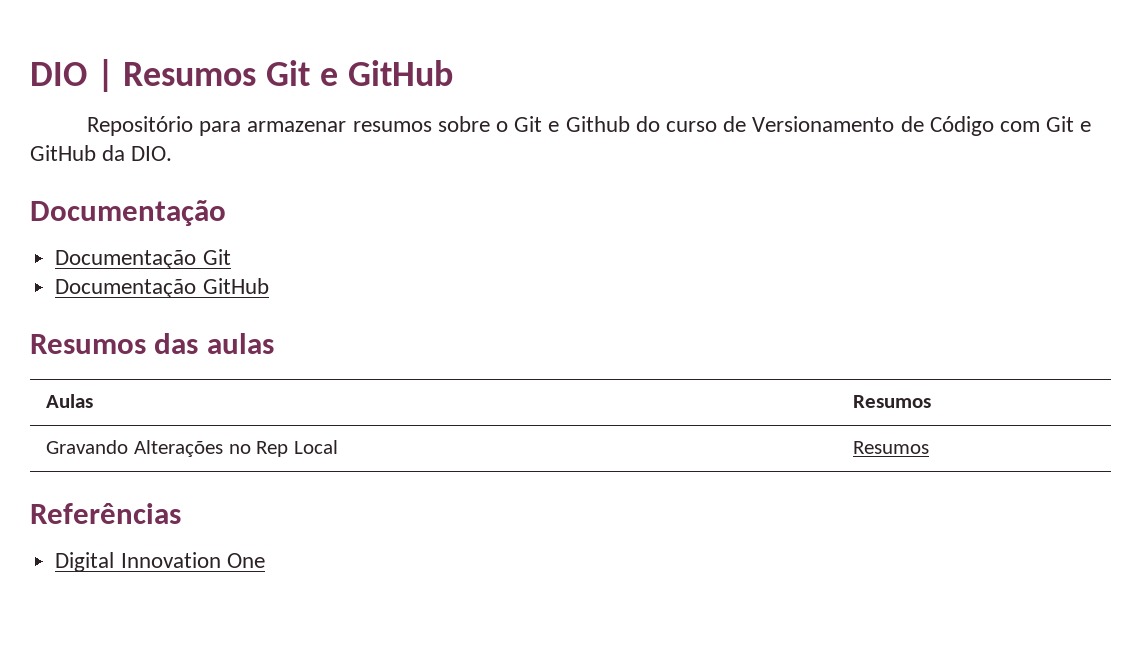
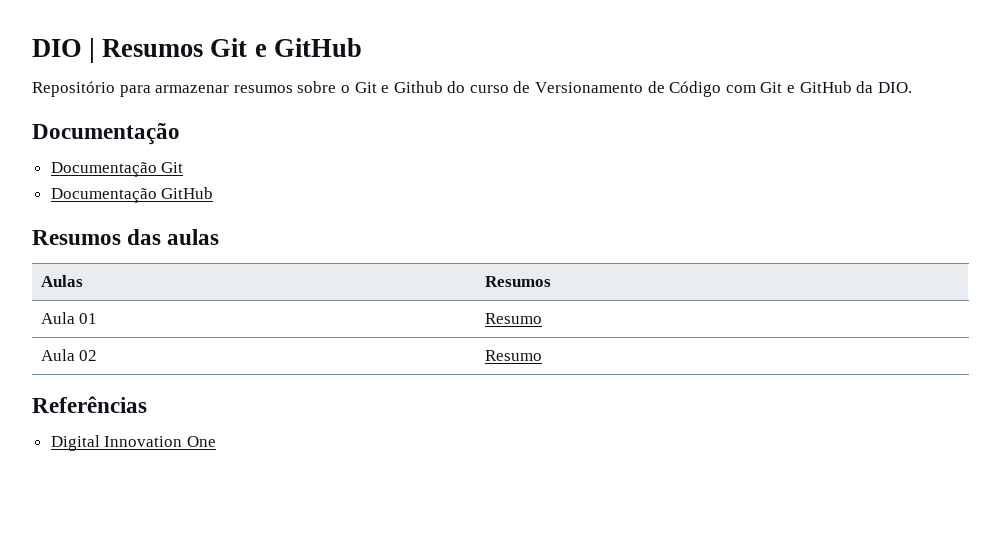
- Gravando Alterações no Rep Local | Resumos
+ Aula 01 | Resumo
+ Aula 02 | Resumo

